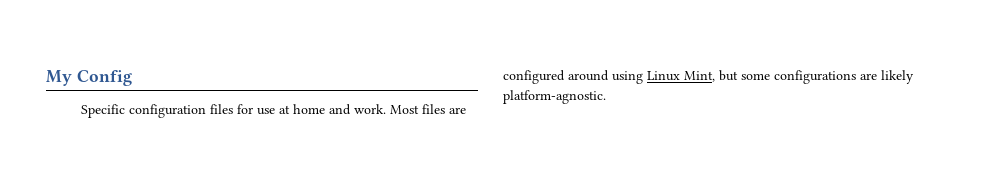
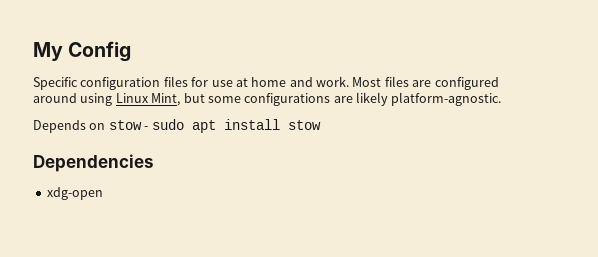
+ Depends on stow - sudo apt install stow
+ Dependencies
+ xdg-open

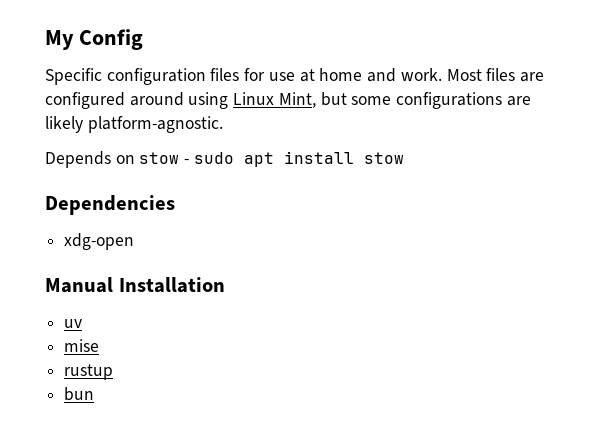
+ Manual Installation
+ uv
+ mise
+ rustup
+ bun

